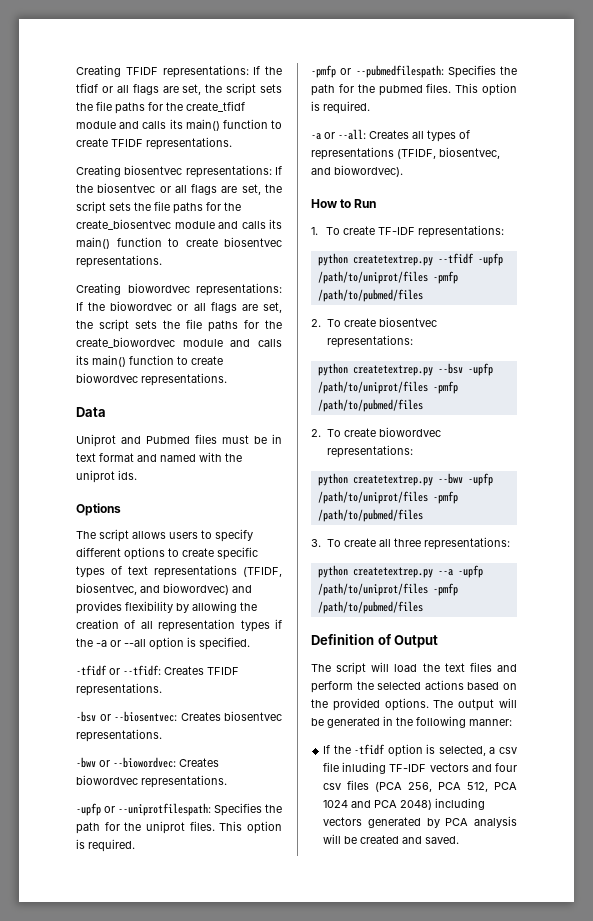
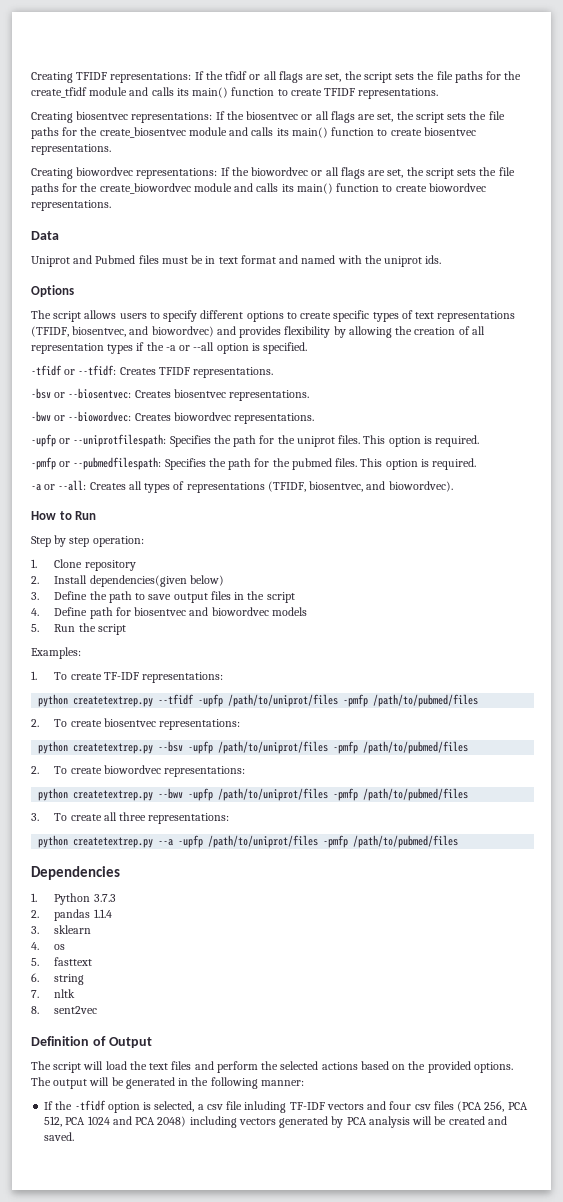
+ Step by step operation:
+ 1. Clone repository
+ 2. Install dependencies(given below)
+ 3. Define the path to save output files in the script
+ 4. Define path for biosentvec and biowordvec models
+ 5. Run the script
+ Examples:
+ Dependencies
+ 1. Python 3.7.3
+ 2. pandas 1.1.4
+ 3. sklearn
+ 4. os
+ 5. fasttext
+ 6. string
+ 7. nltk
+ 8. sent2vec

